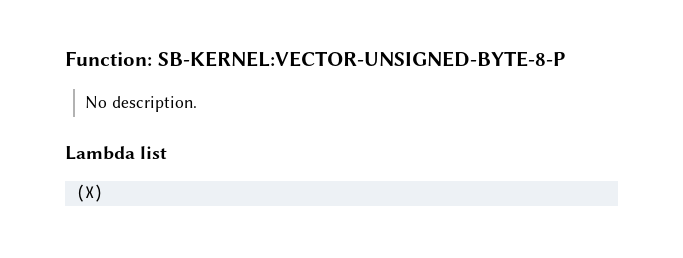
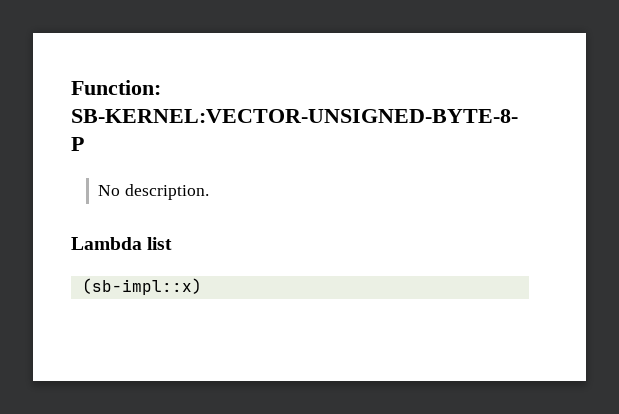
- (X)
+ (sb-impl::x)

